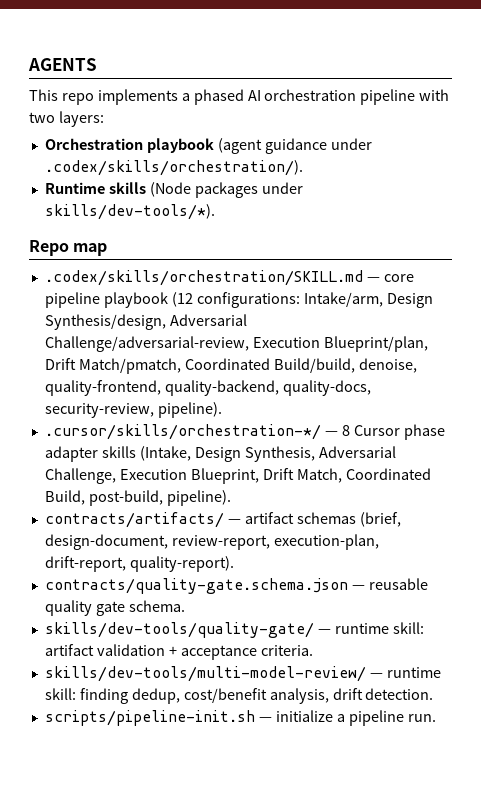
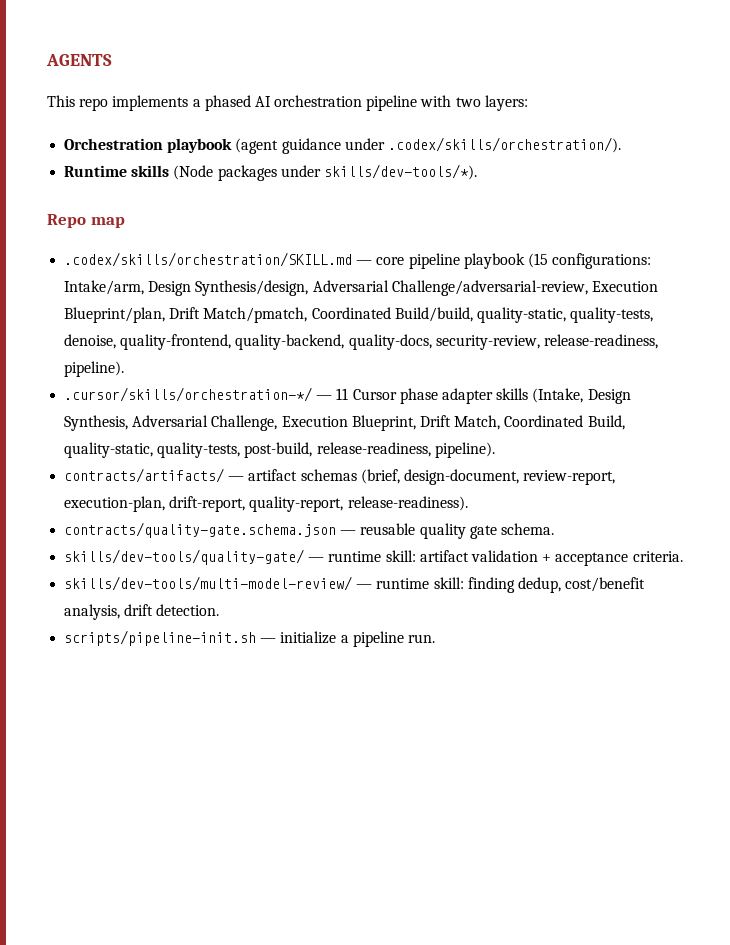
- .codex/skills/orchestration/SKILL.md — core pipeline playbook (12 configurations: Intake/arm, Design Synthesis/design, Adversarial Challenge/adversarial-review, Execution Blueprint/plan, Drift Match/pmatch, Coordinated Build/build, denoise, quality-frontend, quality-backend, quality-docs, security-review, pipeline).
+ .codex/skills/orchestration/SKILL.md — core pipeline playbook (15 configurations: Intake/arm, Design Synthesis/design, Adversarial Challenge/adversarial-review, Execution Blueprint/plan, Drift Match/pmatch, Coordinated Build/build, quality-static, quality-tests, denoise, quality-frontend, quality-backend, quality-docs, security-review, release-readiness, pipeline).
- .cursor/skills/orchestration-*/ — 8 Cursor phase adapter skills (Intake, Design Synthesis, Adversarial Challenge, Execution Blueprint, Drift Match, Coordinated Build, post-build, pipeline).
+ .cursor/skills/orchestration-*/ — 11 Cursor phase adapter skills (Intake, Design Synthesis, Adversarial Challenge, Execution Blueprint, Drift Match, Coordinated Build, quality-static, quality-tests, post-build, release-readiness, pipeline).
- contracts/artifacts/ — artifact schemas (brief, design-document, review-report, execution-plan, drift-report, quality-report).
+ contracts/artifacts/ — artifact schemas (brief, design-document, review-report, execution-plan, drift-report, quality-report, release-readiness).

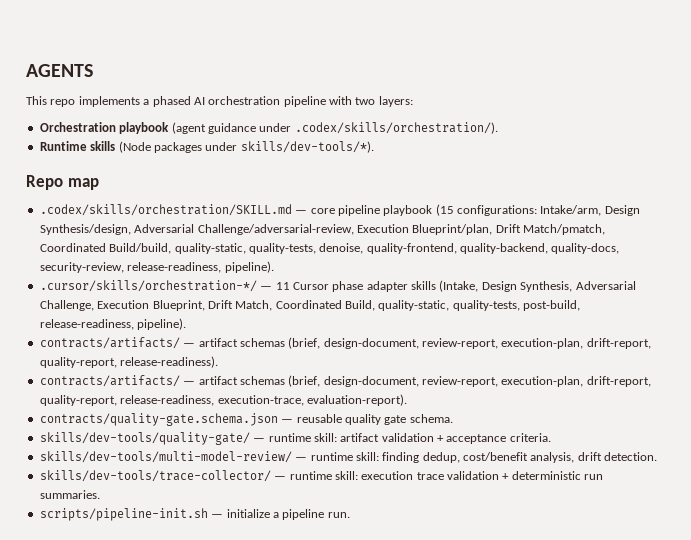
+ contracts/artifacts/ — artifact schemas (brief, design-document, review-report, execution-plan, drift-report, quality-report, release-readiness, execution-trace, evaluation-report).
+ skills/dev-tools/trace-collector/ — runtime skill: execution trace validation + deterministic run summaries.

